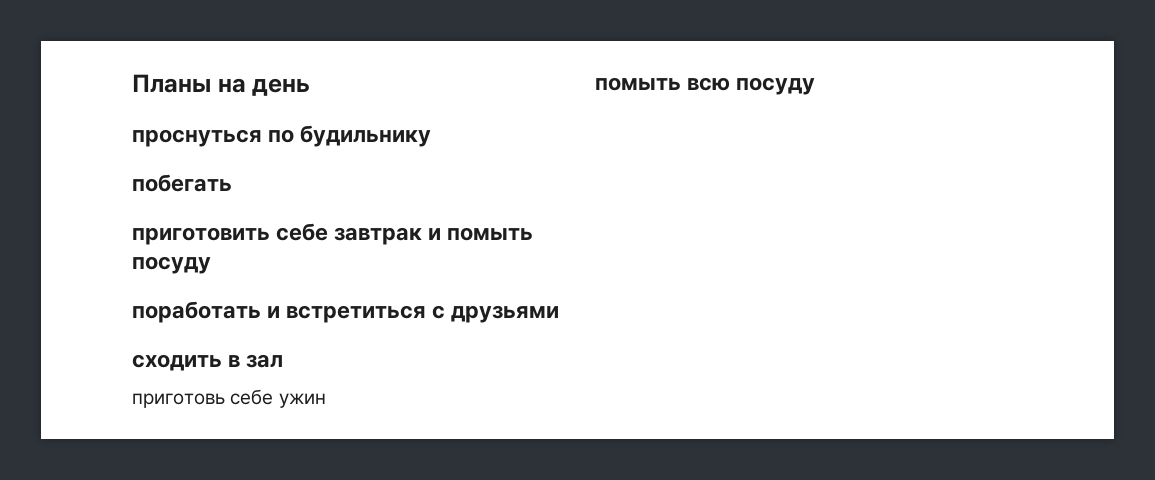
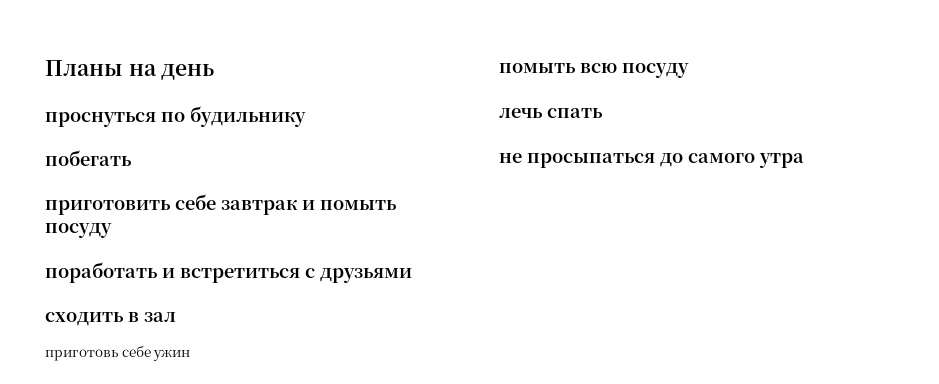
+ лечь спать
+ не просыпаться до самого утра

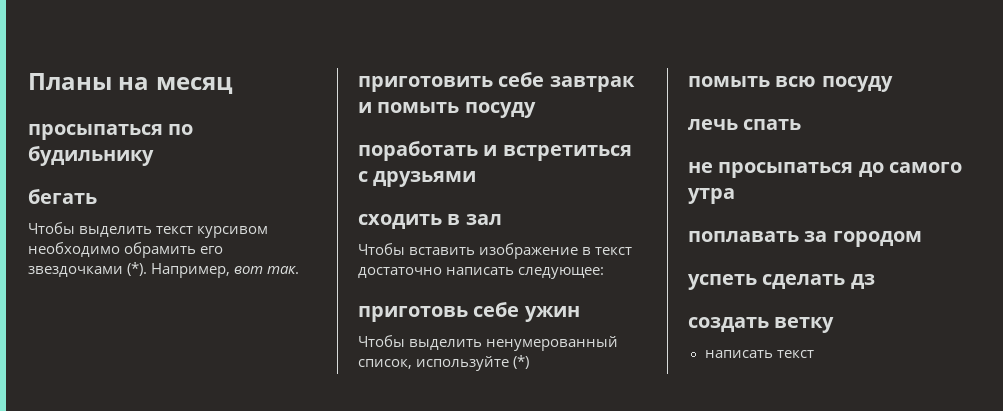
- Планы на день
- проснуться по будильнику
+ Планы на месяц
+ просыпаться по будильнику
- побегать
+ бегать
+ Чтобы выделить текст курсивом необходимо обрамить его звездочками (*). Например, вот так.
+ Чтобы вставить изображение в текст достаточно написать следующее:
  приготовь себе ужин
+ Чтобы выделить ненумерованный список, используйте (*)
+ поплавать за городом
+ успеть сделать дз
+ создать ветку
+ написать текст

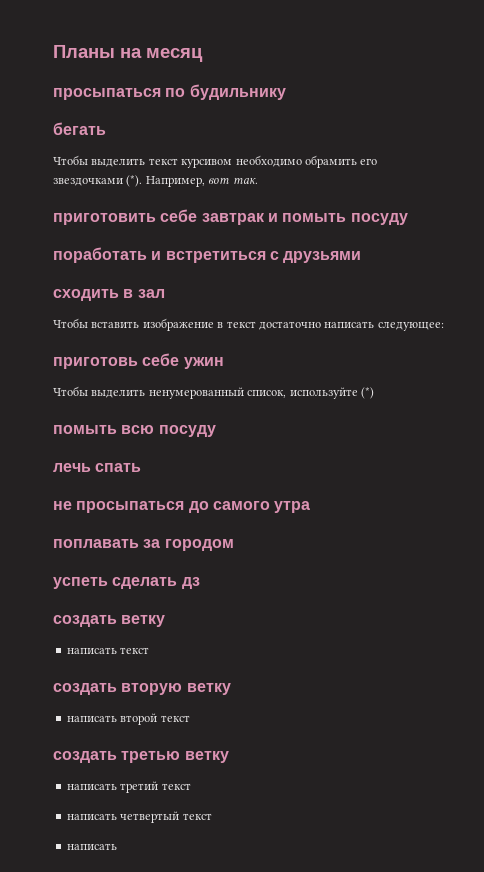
+ создать вторую ветку
+ написать второй текст
+ создать третью ветку
+ написать третий текст
+ написать четвертый текст
+ написать

